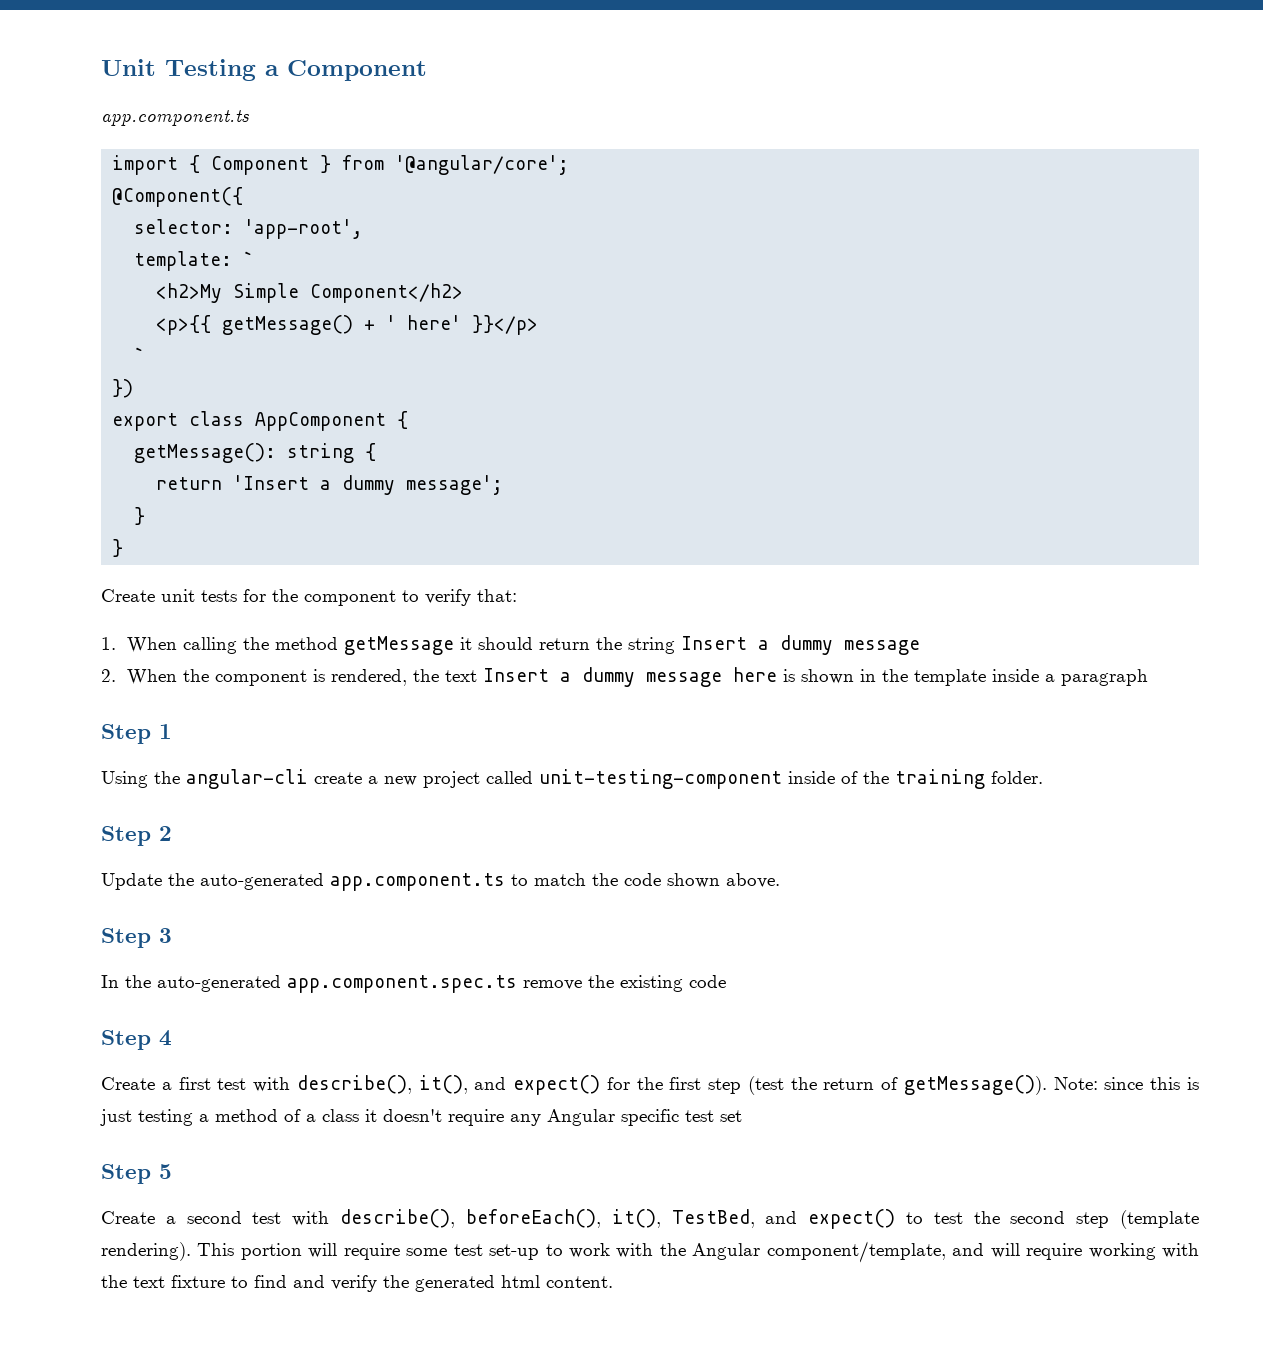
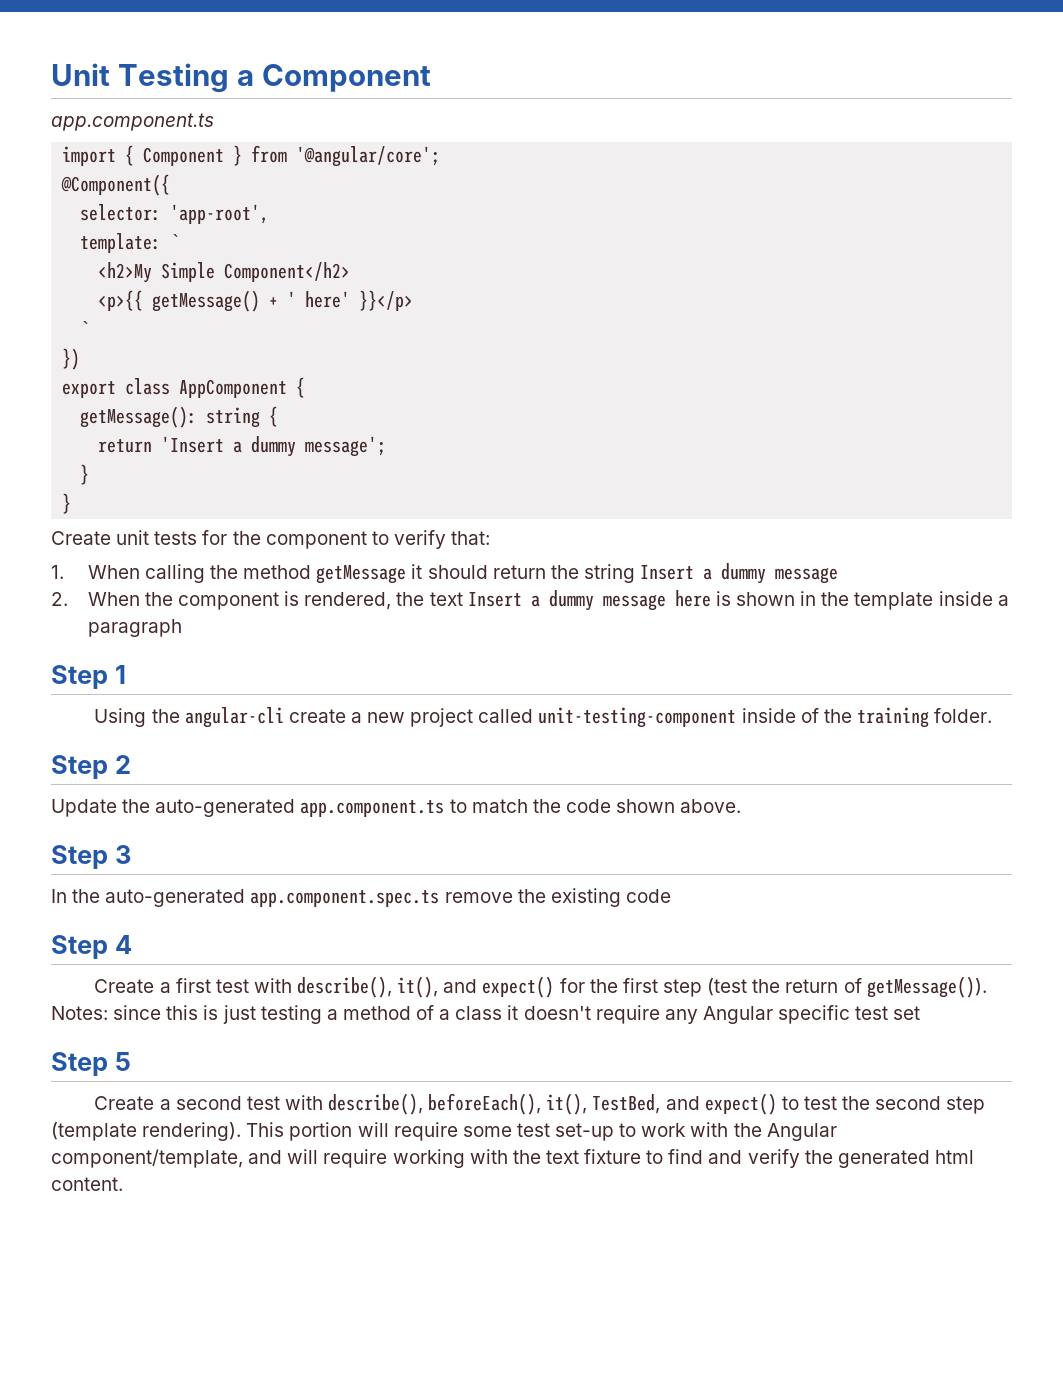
- Note: since this is just testing a method of a class it doesn't require any Angular specific test set
+ Notes: since this is just testing a method of a class it doesn't require any Angular specific test set

